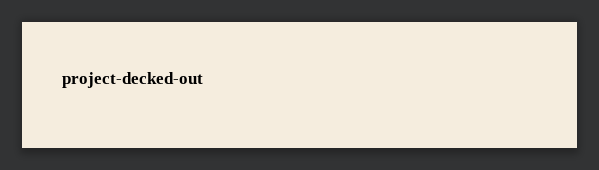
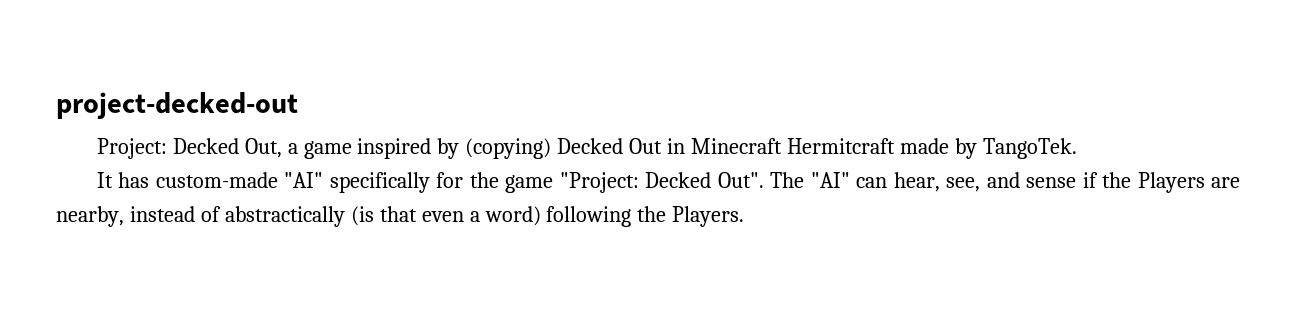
+ Project: Decked Out, a game inspired by (copying) Decked Out in Minecraft Hermitcraft made by TangoTek.
+ It has custom-made "AI" specifically for the game "Project: Decked Out". The "AI" can hear, see, and sense if the Players are nearby, instead of abstractically (is that even a word) following the Players.

